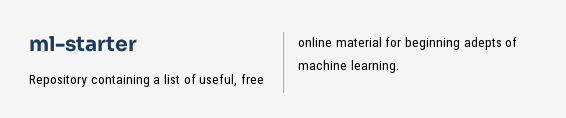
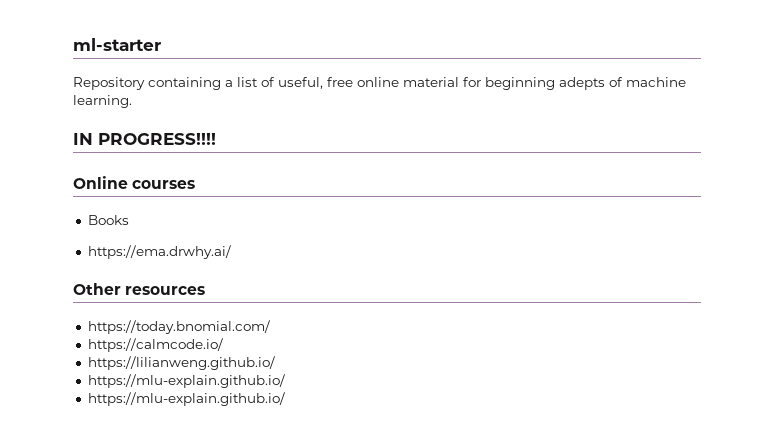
+ IN PROGRESS!!!!
+ Online courses
+ Books
+ https://ema.drwhy.ai/
+ Other resources
+ https://today.bnomial.com/
+ https://calmcode.io/
+ https://lilianweng.github.io/
+ https://mlu-explain.github.io/
+ https://mlu-explain.github.io/

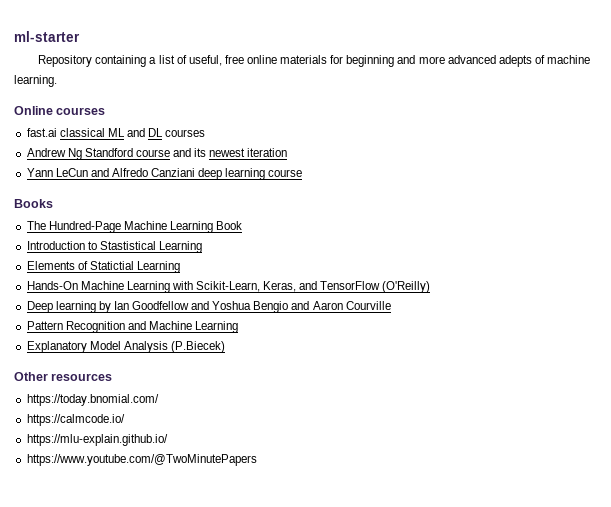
- Repository containing a list of useful, free online material for beginning adepts of machine learning.
+ Repository containing a list of useful, free online materials for beginning and more advanced adepts of machine learning.
- IN PROGRESS!!!!
+ fast.ai classical ML and DL courses
+ Andrew Ng Standford course and its newest iteration
+ Yann LeCun and Alfredo Canziani deep learning course
  Books
- https://ema.drwhy.ai/
+ The Hundred-Page Machine Learning Book
+ Introduction to Stastistical Learning
+ Elements of Statictial Learning
+ Hands-On Machine Learning with Scikit-Learn, Keras, and TensorFlow (O'Reilly)
+ Deep learning by Ian Goodfellow and Yoshua Bengio and Aaron Courville
+ Pattern Recognition and Machine Learning
+ Explanatory Model Analysis (P.Biecek)
- https://lilianweng.github.io/
  https://mlu-explain.github.io/
- https://mlu-explain.github.io/
+ https://www.youtube.com/@TwoMinutePapers

